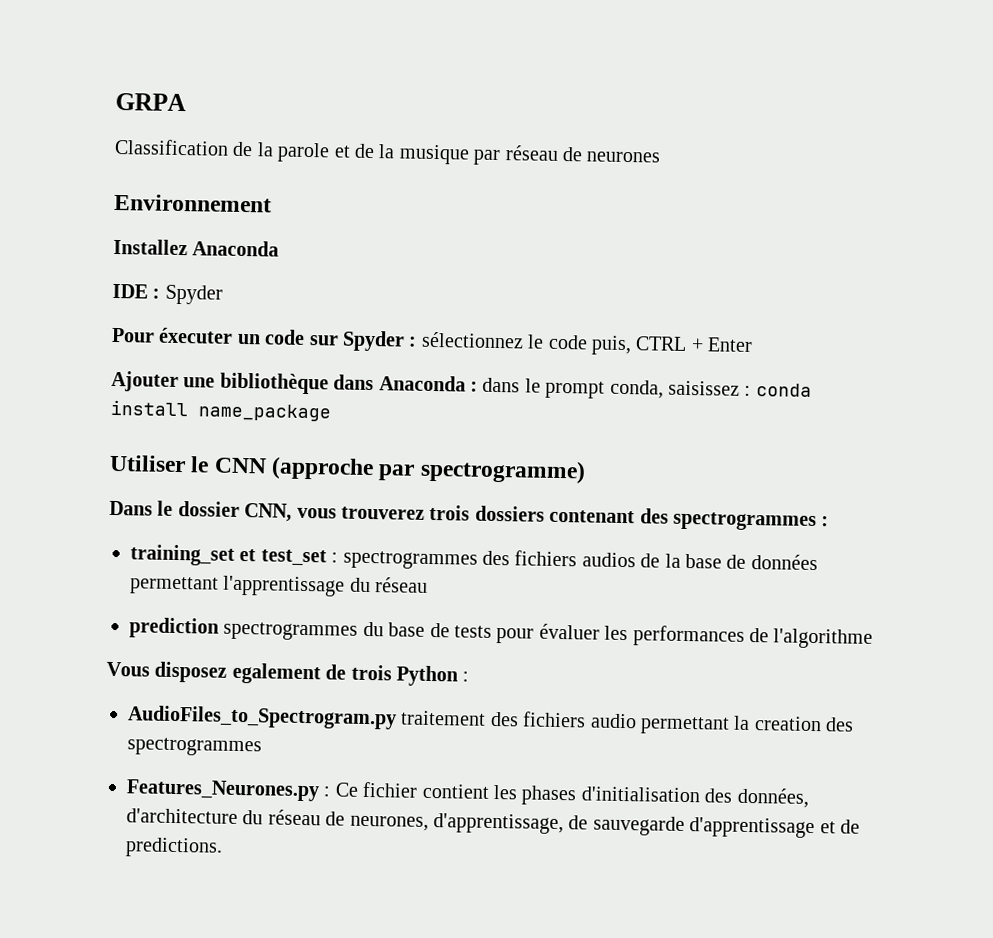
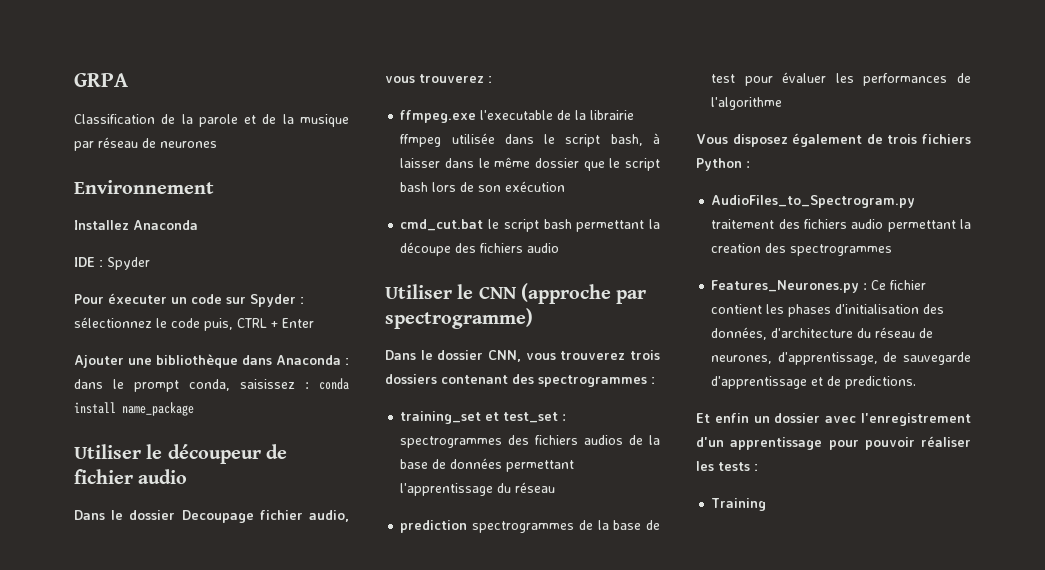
+ Utiliser le découpeur de fichier audio
+ Dans le dossier Decoupage fichier audio, vous trouverez :
+ ffmpeg.exe l'executable de la librairie ffmpeg utilisée dans le script bash, à laisser dans le même dossier que le script bash lors de son exécution
+ cmd_cut.bat le script bash permettant la découpe des fichiers audio
- prediction spectrogrammes du base de tests pour évaluer les performances de l'algorithme
+ prediction spectrogrammes de la base de test pour évaluer les performances de l'algorithme
- Vous disposez egalement de trois Python :
+ Vous disposez également de trois fichiers Python :
+ Et enfin un dossier avec l'enregistrement d'un apprentissage pour pouvoir réaliser les tests :
+ Training

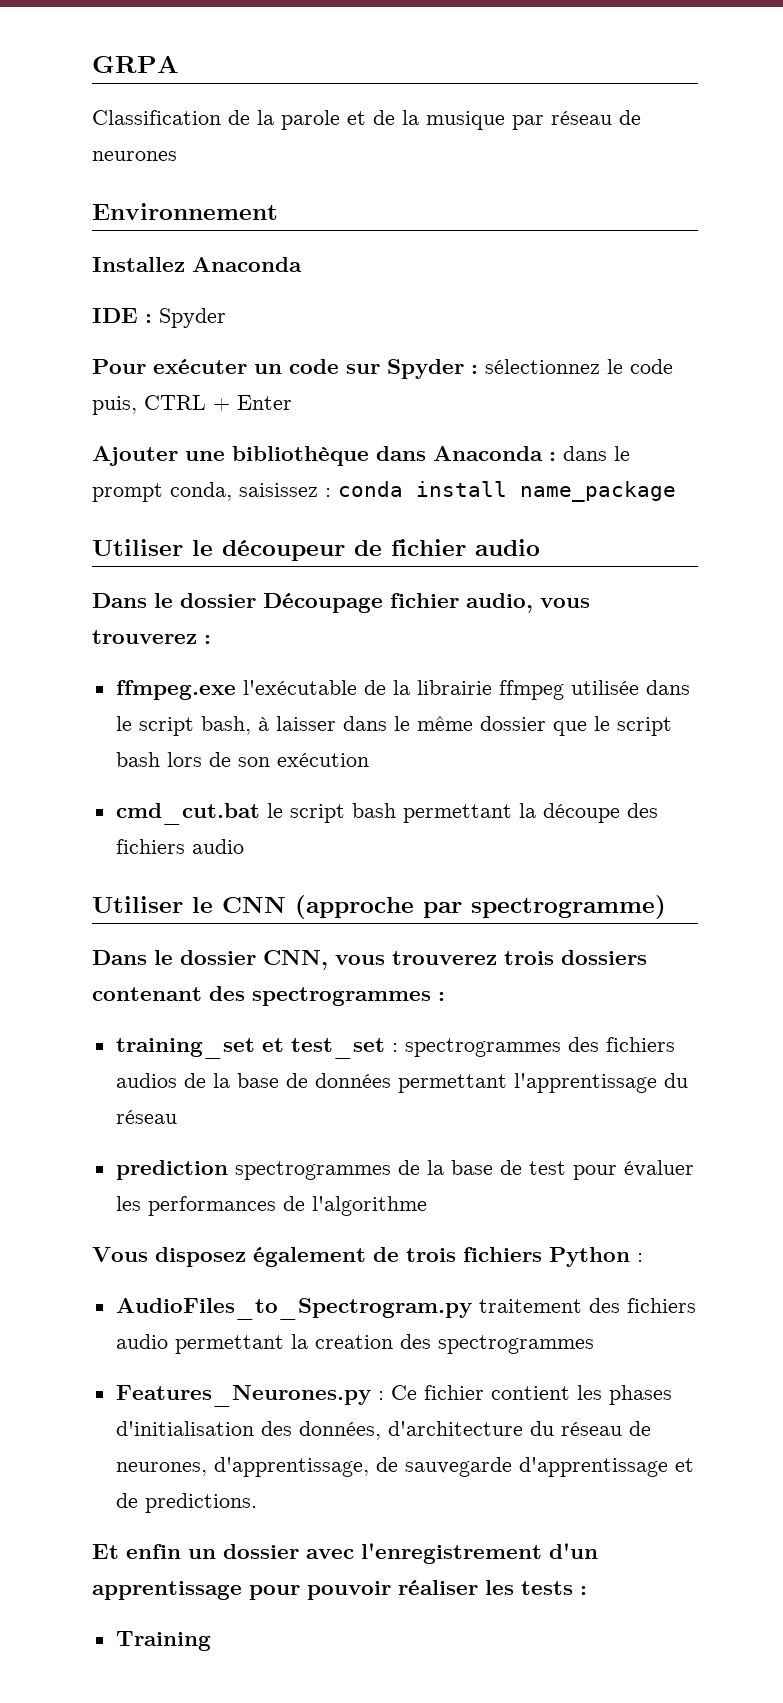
- Pour éxecuter un code sur Spyder : sélectionnez le code puis, CTRL + Enter
+ Pour exécuter un code sur Spyder : sélectionnez le code puis, CTRL + Enter
- Dans le dossier Decoupage fichier audio, vous trouverez :
+ Dans le dossier Découpage fichier audio, vous trouverez :
- ffmpeg.exe l'executable de la librairie ffmpeg utilisée dans le script bash, à laisser dans le même dossier que le script bash lors de son exécution
+ ffmpeg.exe l'exécutable de la librairie ffmpeg utilisée dans le script bash, à laisser dans le même dossier que le script bash lors de son exécution

